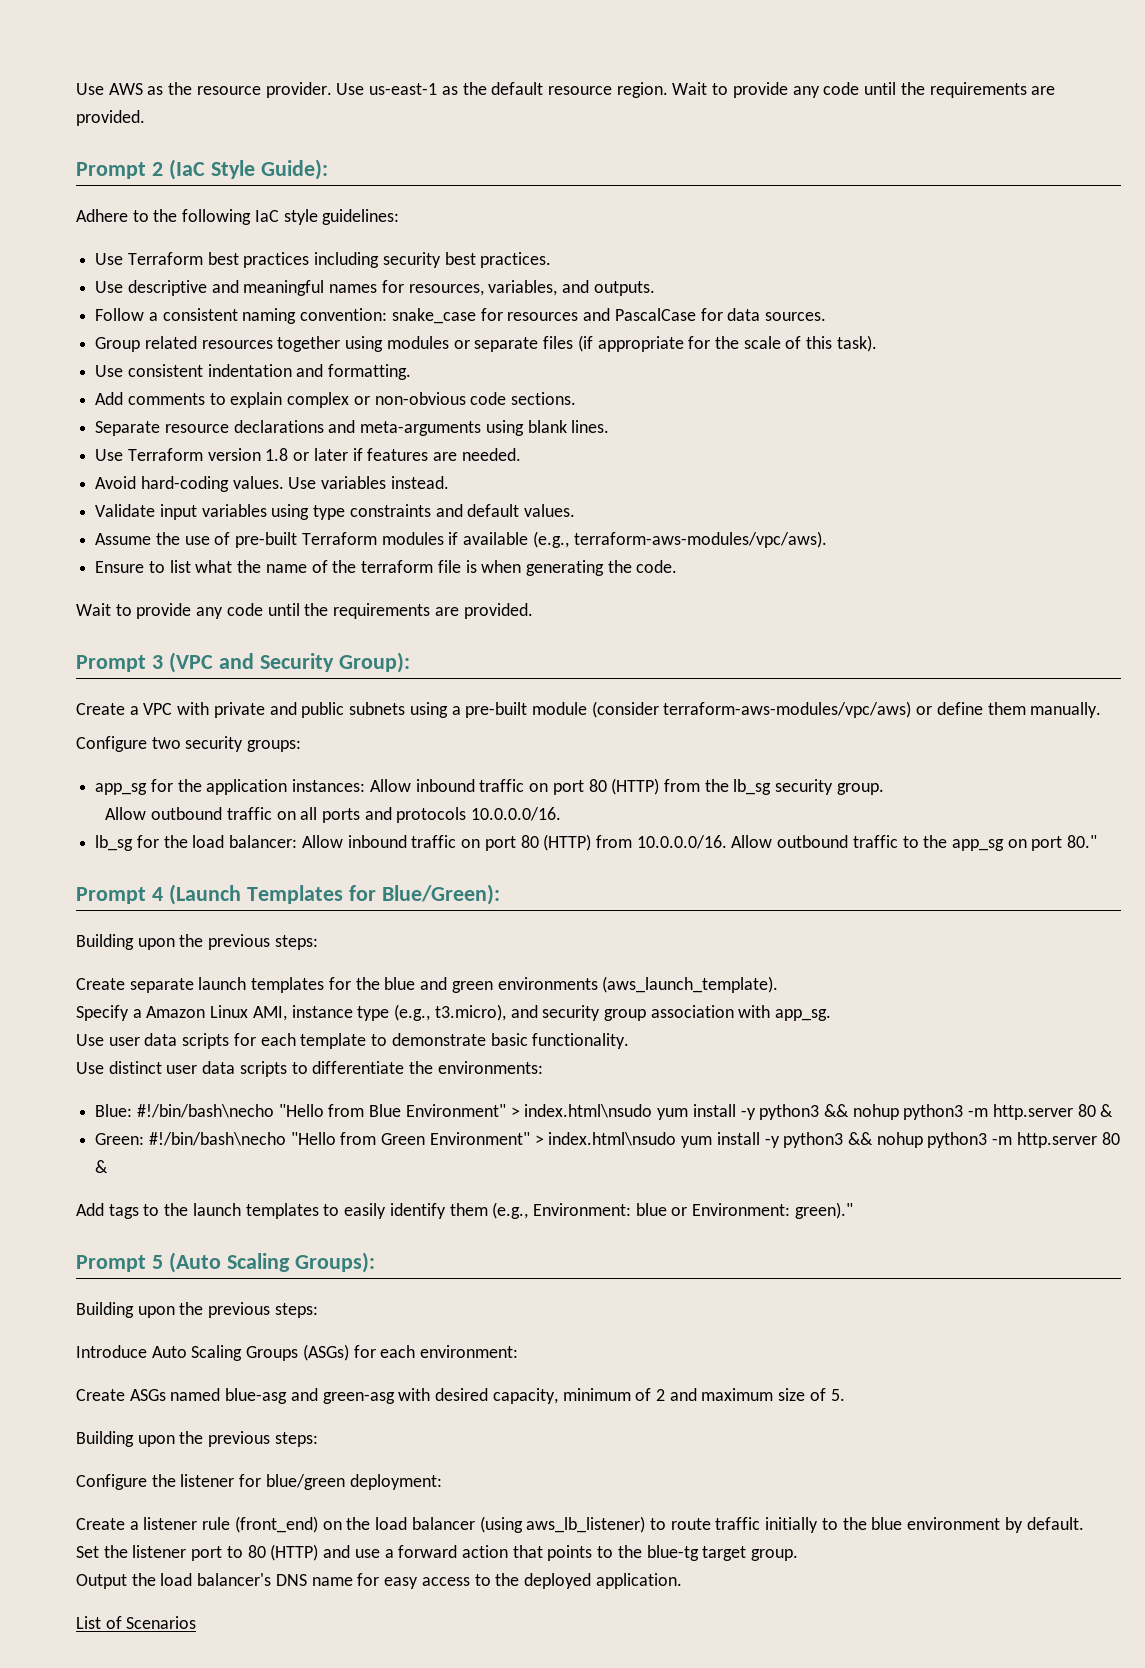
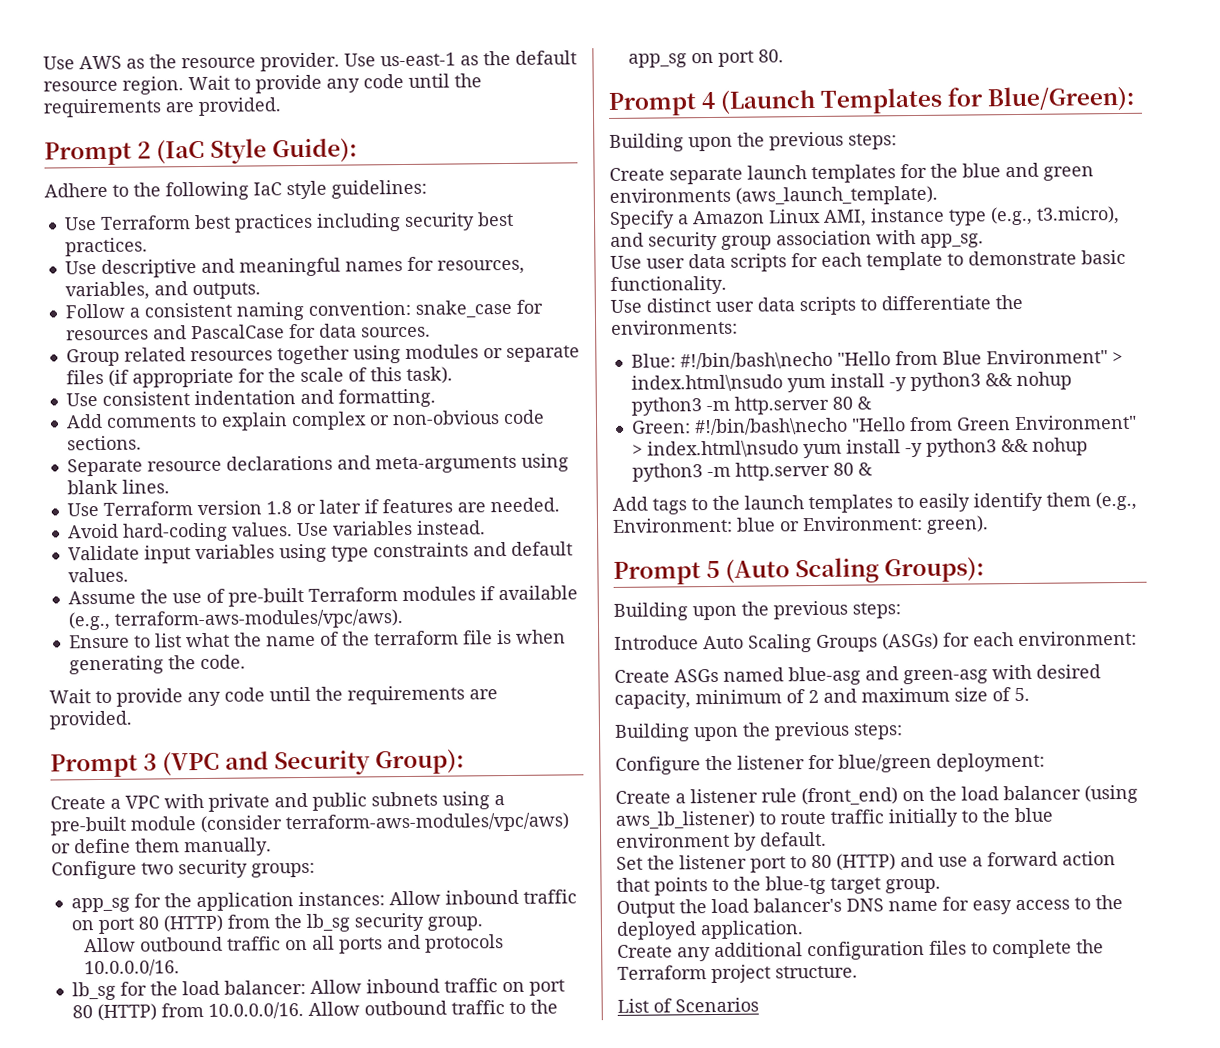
- lb_sg for the load balancer: Allow inbound traffic on port 80 (HTTP) from 10.0.0.0/16. Allow outbound traffic to the app_sg on port 80."
+ lb_sg for the load balancer: Allow inbound traffic on port 80 (HTTP) from 10.0.0.0/16. Allow outbound traffic to the app_sg on port 80.
- Add tags to the launch templates to easily identify them (e.g., Environment: blue or Environment: green)."
+ Add tags to the launch templates to easily identify them (e.g., Environment: blue or Environment: green).
+ Create any additional configuration files to complete the Terraform project structure.

